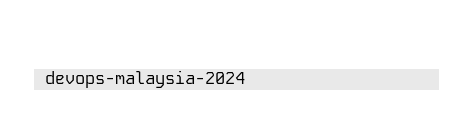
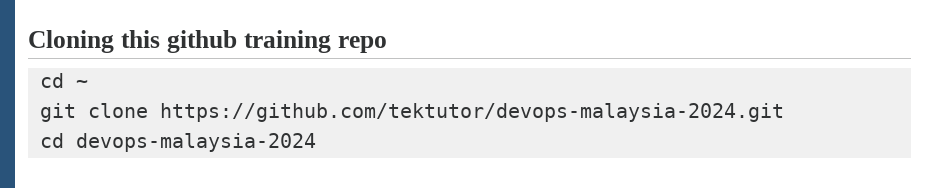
- devops-malaysia-2024
+ Cloning this github training repo
+ cd ~
+ git clone https://github.com/tektutor/devops-malaysia-2024.git
+ cd devops-malaysia-2024

